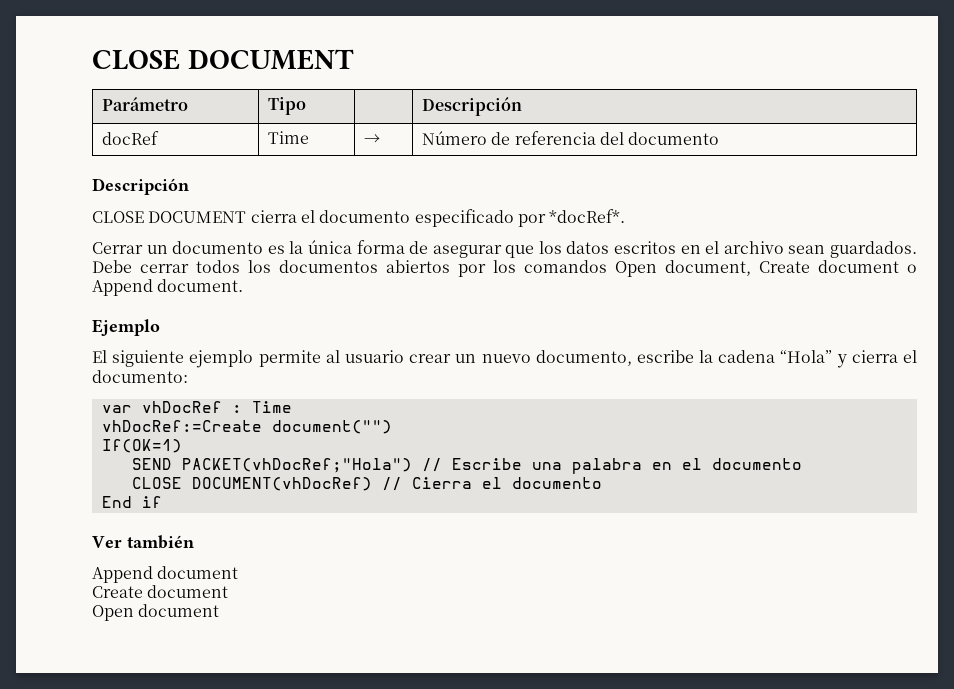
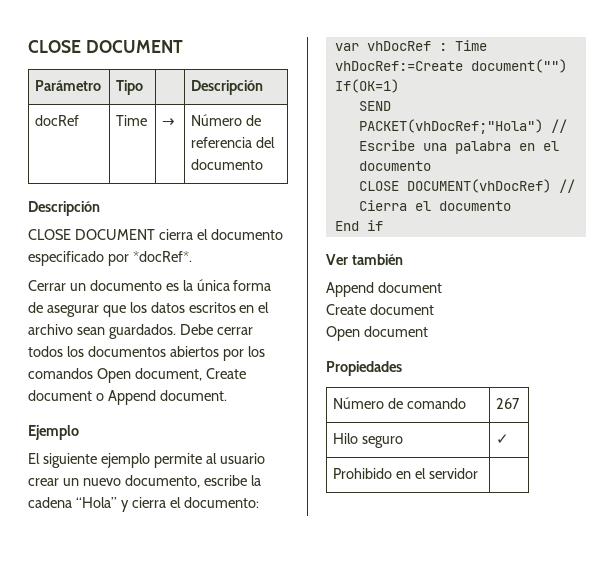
+ Propiedades
+ Número de comando | 267
+ Hilo seguro | ✓
+ Prohibido en el servidor |

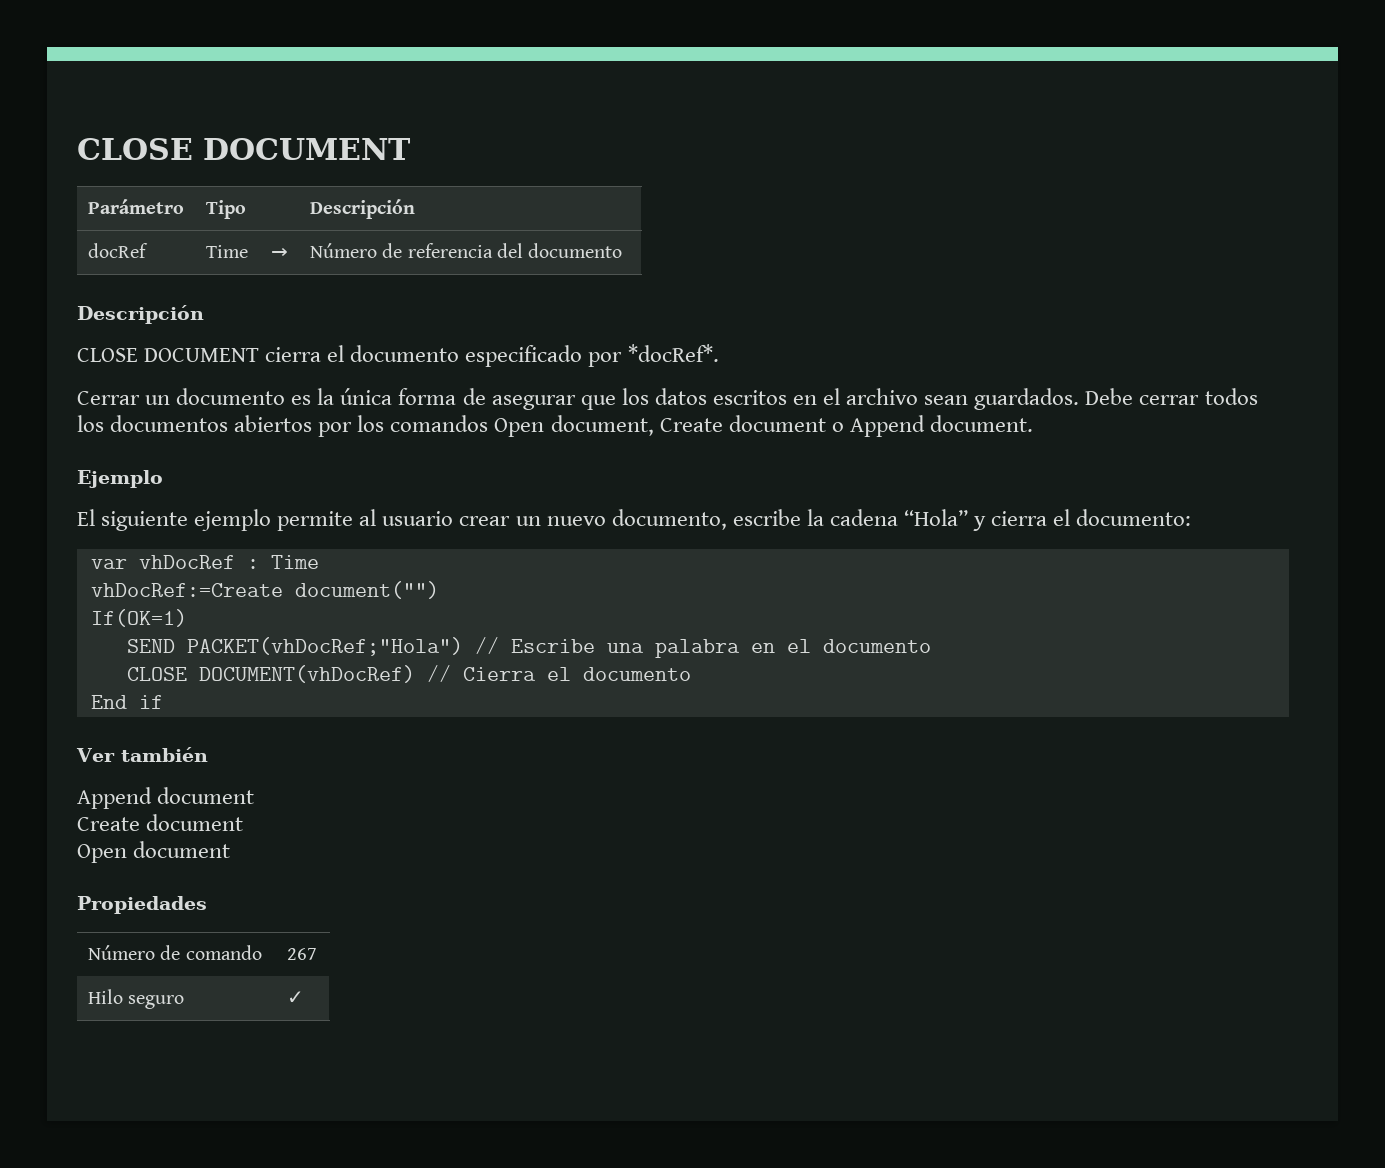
- Prohibido en el servidor |

